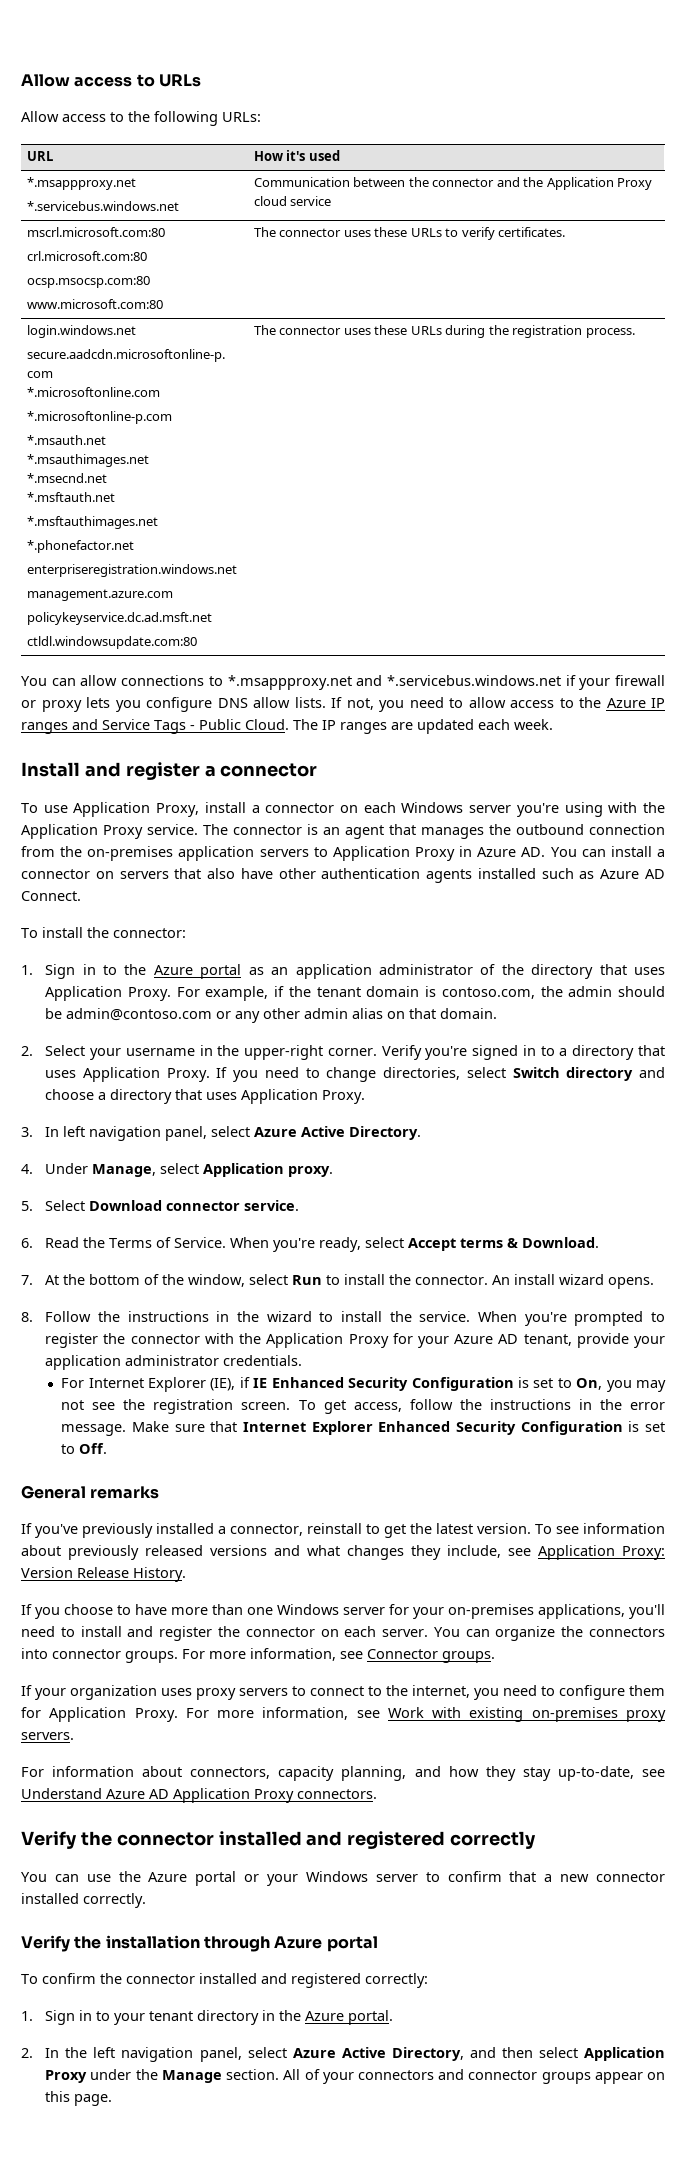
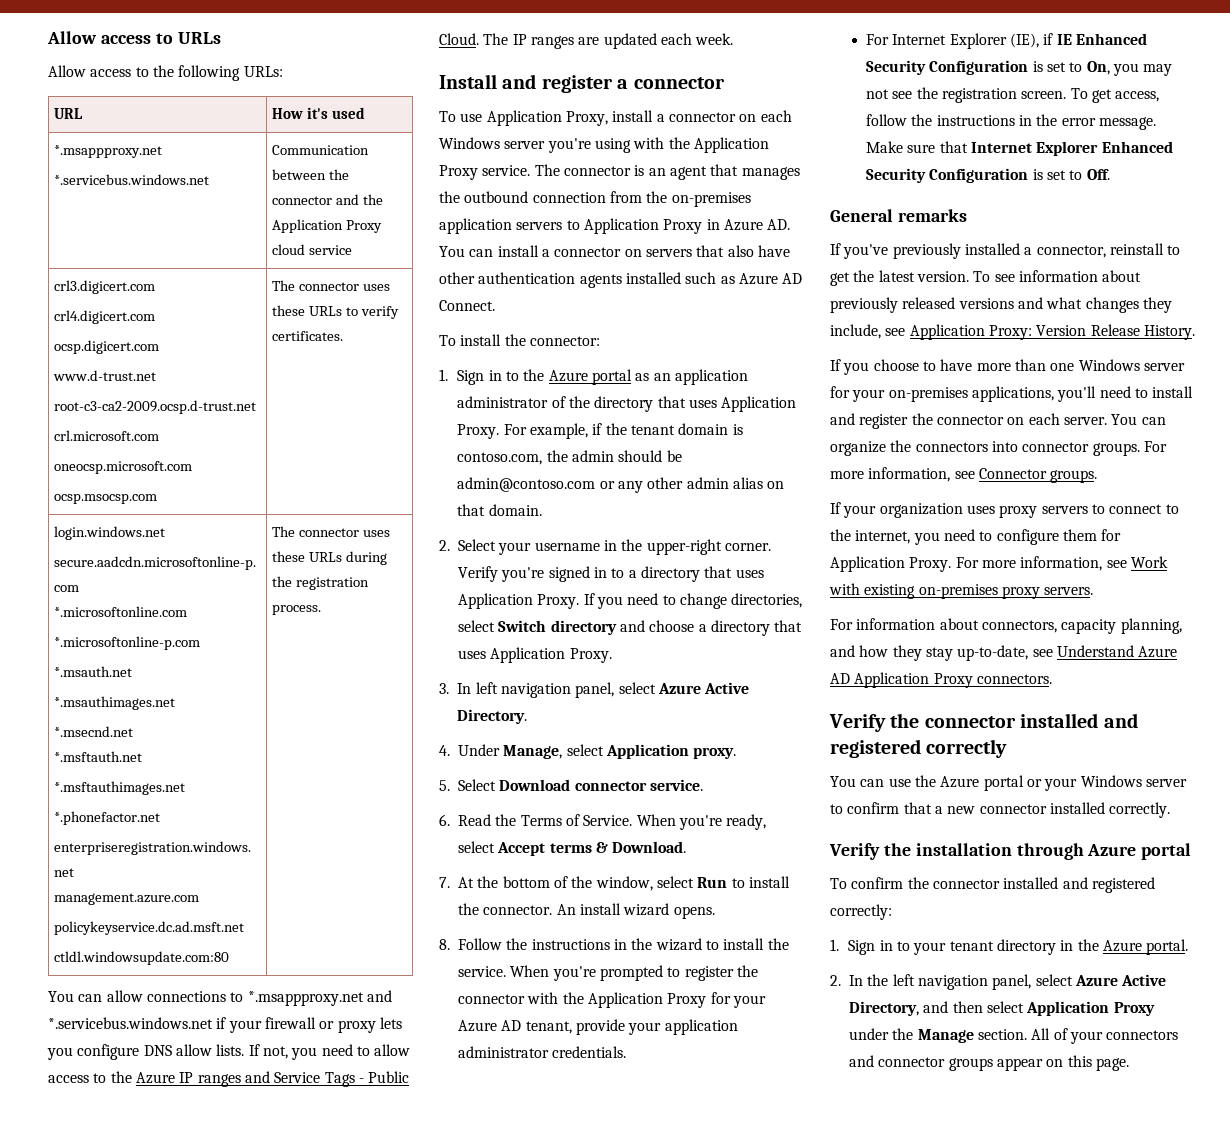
- mscrl.microsoft.com:80
- crl.microsoft.com:80
- ocsp.msocsp.com:80
- www.microsoft.com:80 | The connector uses these URLs to verify certificates.
+ crl3.digicert.com
+ crl4.digicert.com
+ ocsp.digicert.com
+ www.d-trust.net
+ root-c3-ca2-2009.ocsp.d-trust.net
+ crl.microsoft.com
+ oneocsp.microsoft.com
+ ocsp.msocsp.com | The connector uses these URLs to verify certificates.

